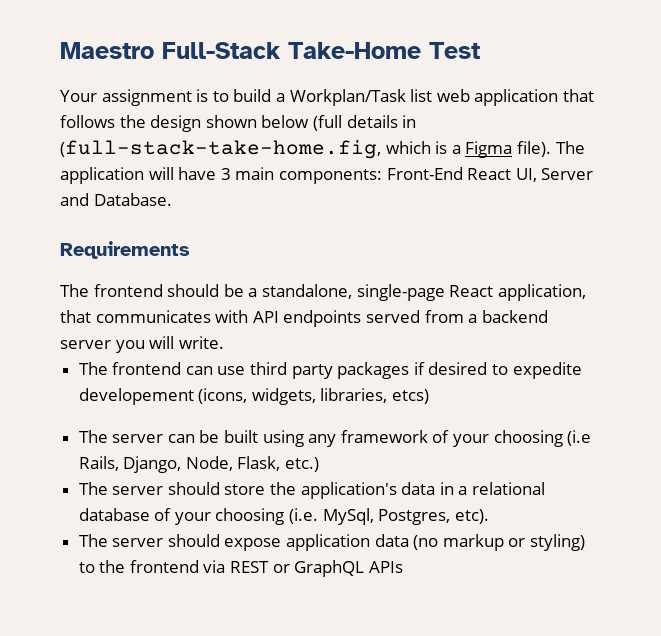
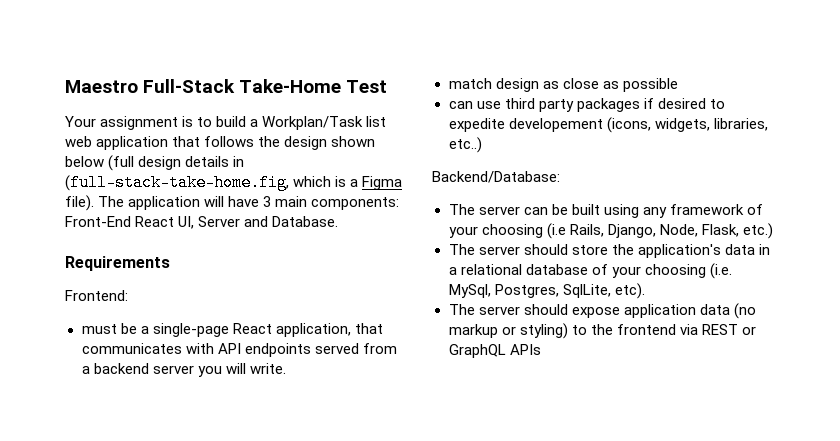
- Your assignment is to build a Workplan/Task list web application that follows the design shown below (full details in (full-stack-take-home.fig, which is a Figma file).
+ Your assignment is to build a Workplan/Task list web application that follows the design shown below (full design details in (full-stack-take-home.fig, which is a Figma file).
- The frontend should be a standalone, single-page React application, that communicates with API endpoints served from a backend server you will write.
+ Frontend:
+ must be a single-page React application, that communicates with API endpoints served from a backend server you will write.
- The frontend can use third party packages if desired to expedite developement (icons, widgets, libraries, etcs)
+ match design as close as possible
+ can use third party packages if desired to expedite developement (icons, widgets, libraries, etc..)
+ Backend/Database:
- The server should store the application's data in a relational database of your choosing (i.e. MySql, Postgres, etc).
+ The server should store the application's data in a relational database of your choosing (i.e. MySql, Postgres, SqlLite, etc).

